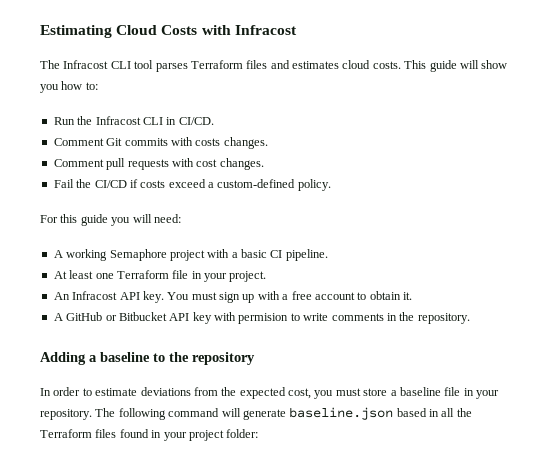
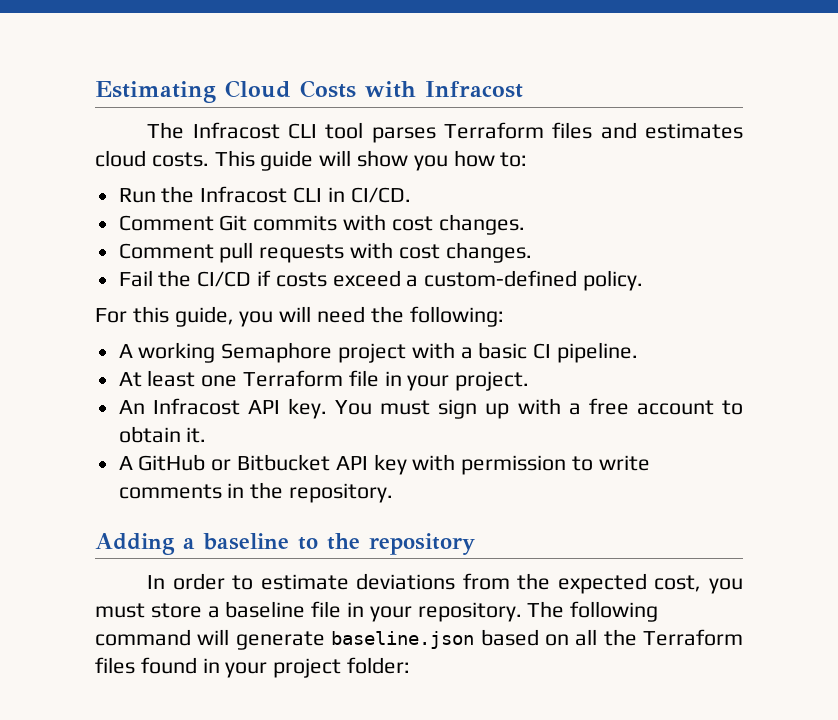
- Comment Git commits with costs changes.
+ Comment Git commits with cost changes.
- For this guide you will need:
+ For this guide, you will need the following:
- A GitHub or Bitbucket API key with permision to write comments in the repository.
+ A GitHub or Bitbucket API key with permission to write comments in the repository.
- The following command will generate baseline.json based in all the Terraform files found in your project folder:
+ The following command will generate baseline.json based on all the Terraform files found in your project folder:

